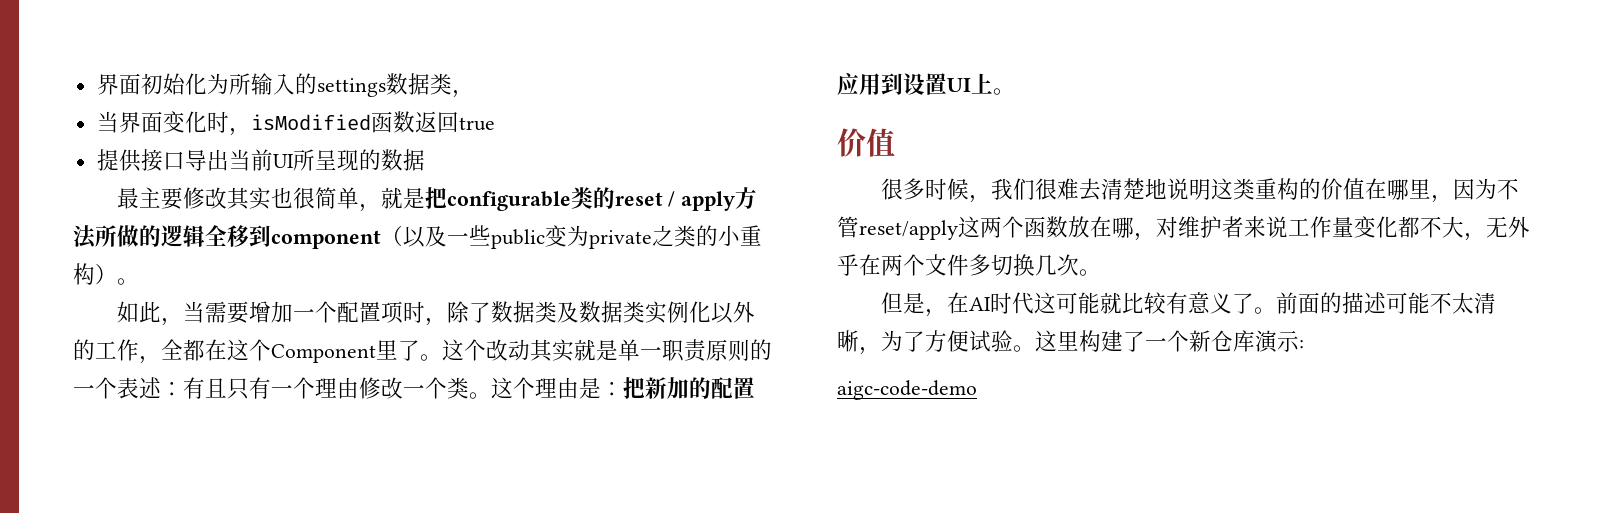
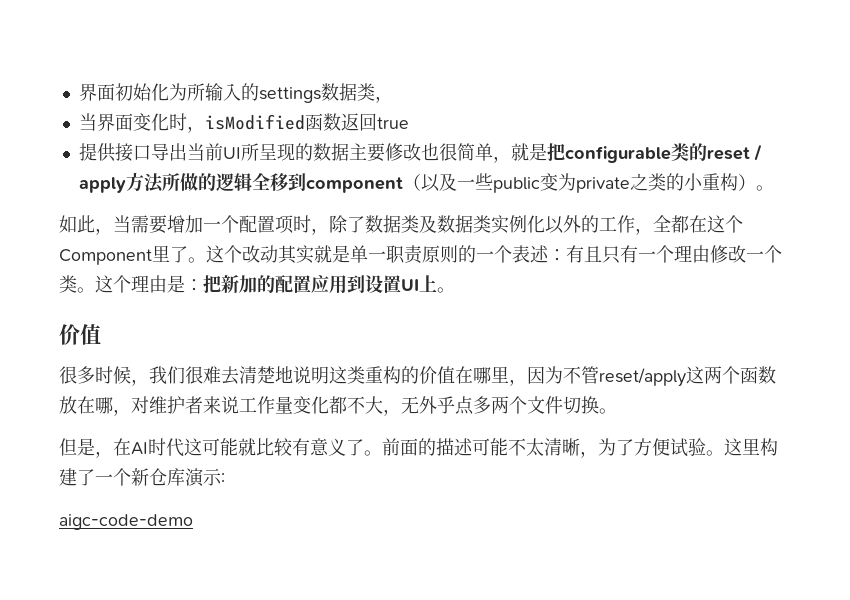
- 提供接口导出当前UI所呈现的数据
- 最主要修改其实也很简单，就是把configurable类的reset / apply方法所做的逻辑全移到component（以及一些public变为private之类的小重构）。
+ 提供接口导出当前UI所呈现的数据主要修改也很简单，就是把configurable类的reset / apply方法所做的逻辑全移到component（以及一些public变为private之类的小重构）。
- 很多时候，我们很难去清楚地说明这类重构的价值在哪里，因为不管reset/apply这两个函数放在哪，对维护者来说工作量变化都不大，无外乎在两个文件多切换几次。
+ 很多时候，我们很难去清楚地说明这类重构的价值在哪里，因为不管reset/apply这两个函数放在哪，对维护者来说工作量变化都不大，无外乎点多两个文件切换。

